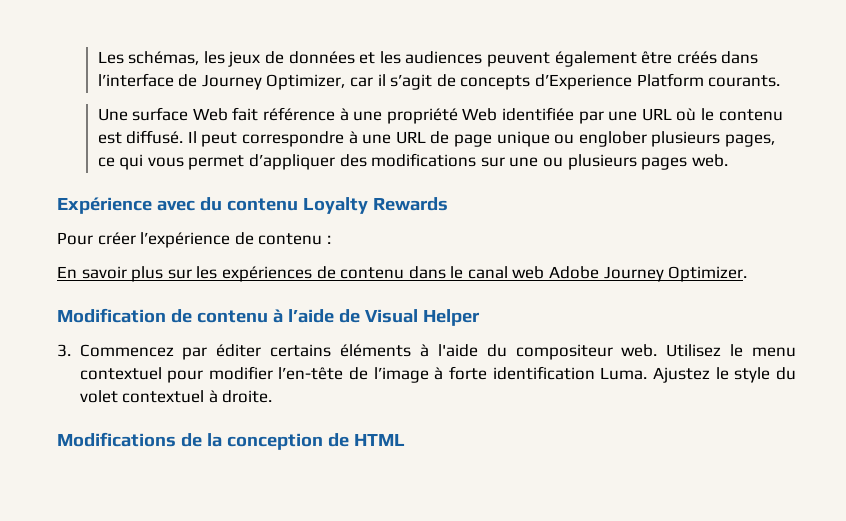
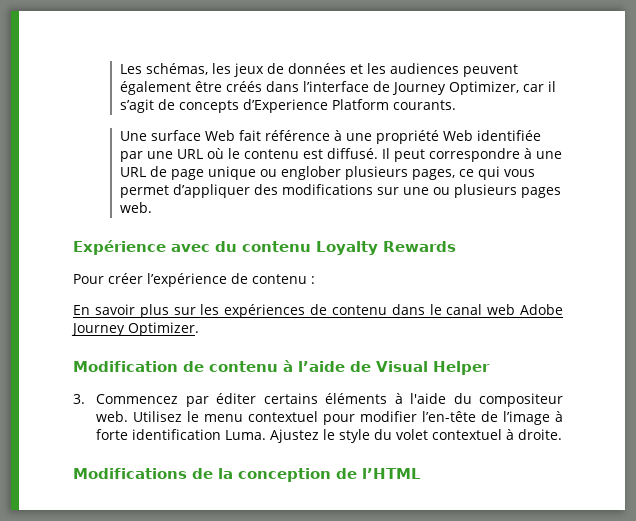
- Modifications de la conception de HTML
+ Modifications de la conception de l’HTML

